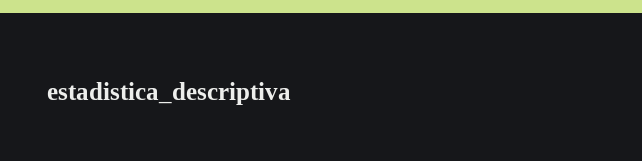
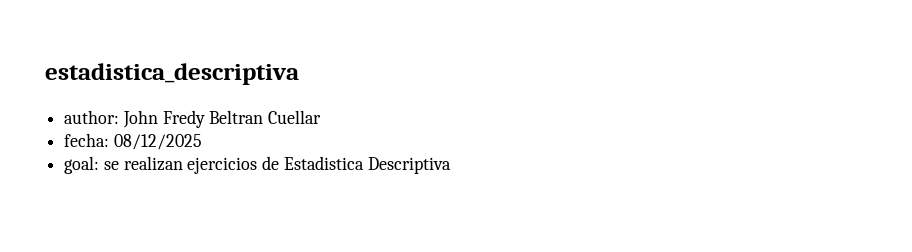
+ author: John Fredy Beltran Cuellar
+ fecha: 08/12/2025
+ goal: se realizan ejercicios de Estadistica Descriptiva

